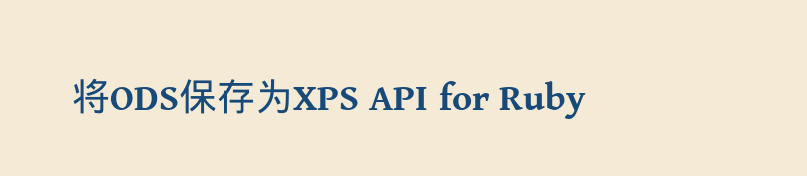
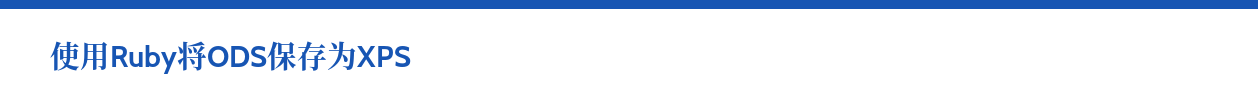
- 将ODS保存为XPS API for Ruby
+ 使用Ruby将ODS保存为XPS

